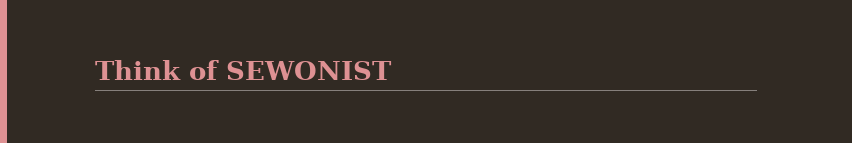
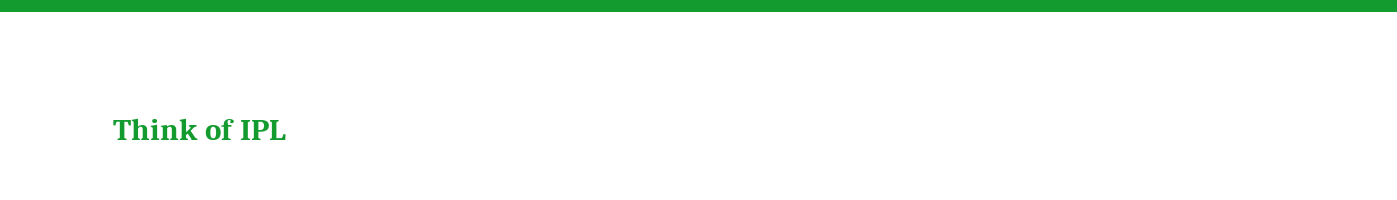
- Think of SEWONIST
+ Think of IPL

